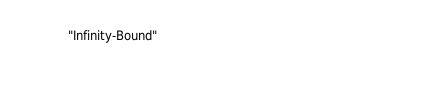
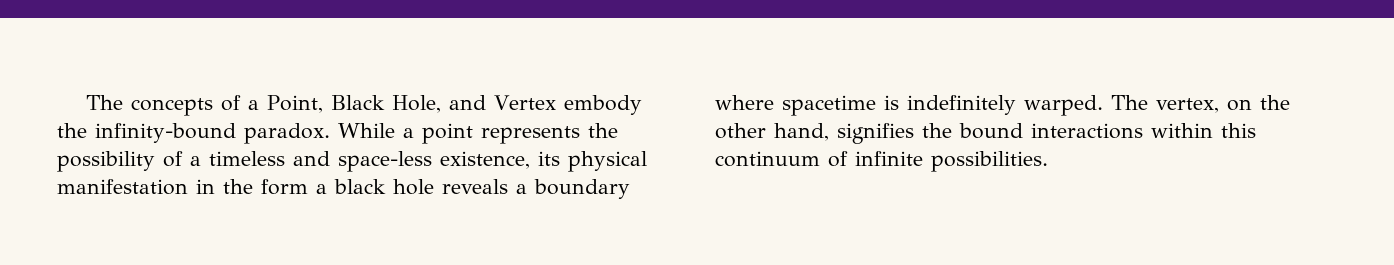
- "Infinity-Bound"
+ The concepts of a Point, Black Hole, and Vertex embody the infinity-bound paradox. While a point represents the possibility of a timeless and space-less existence, its physical manifestation in the form a black hole reveals a boundary where spacetime is indefinitely warped. The vertex, on the other hand, signifies the bound interactions within this continuum of infinite possibilities.

